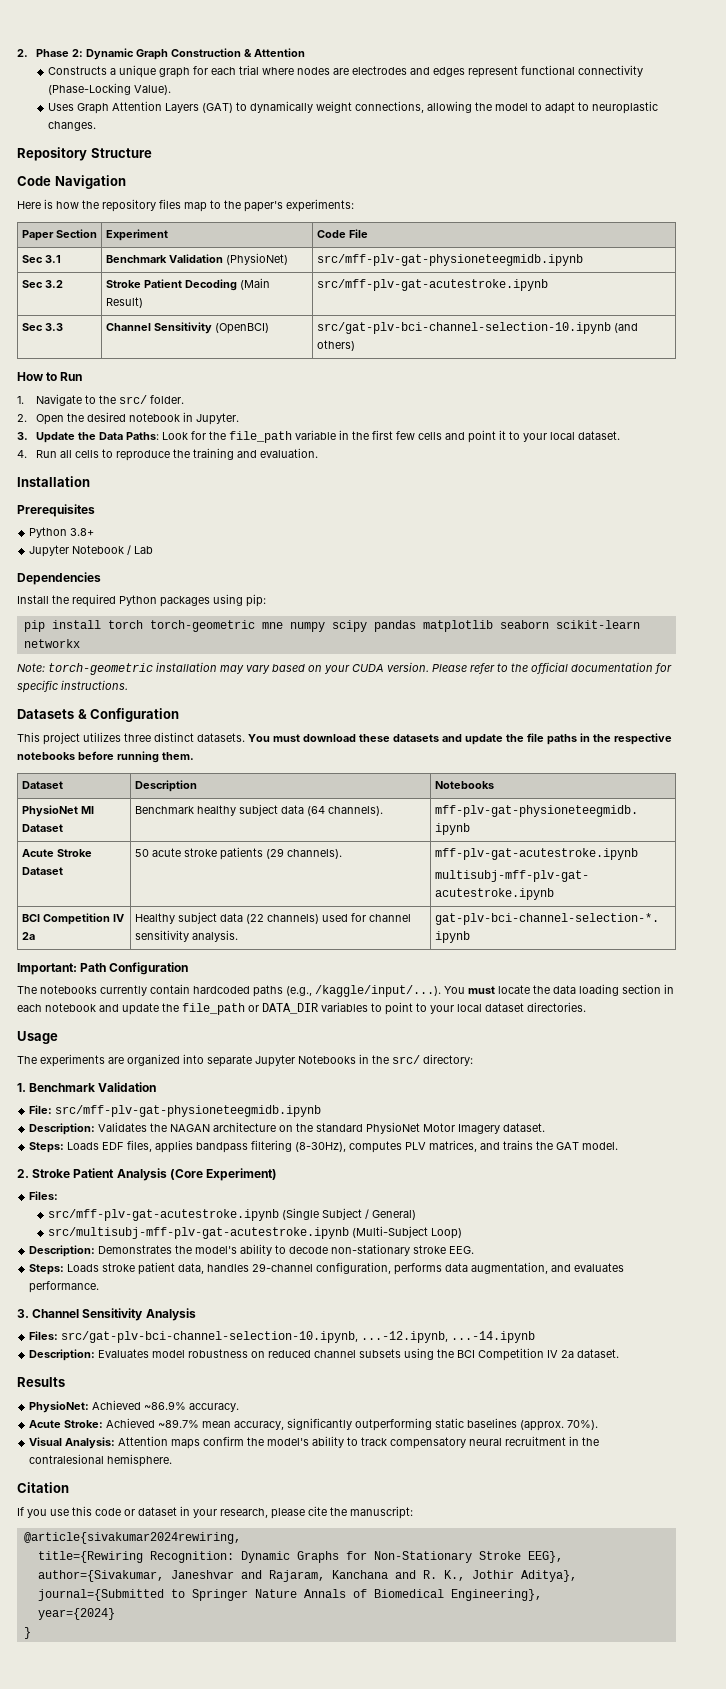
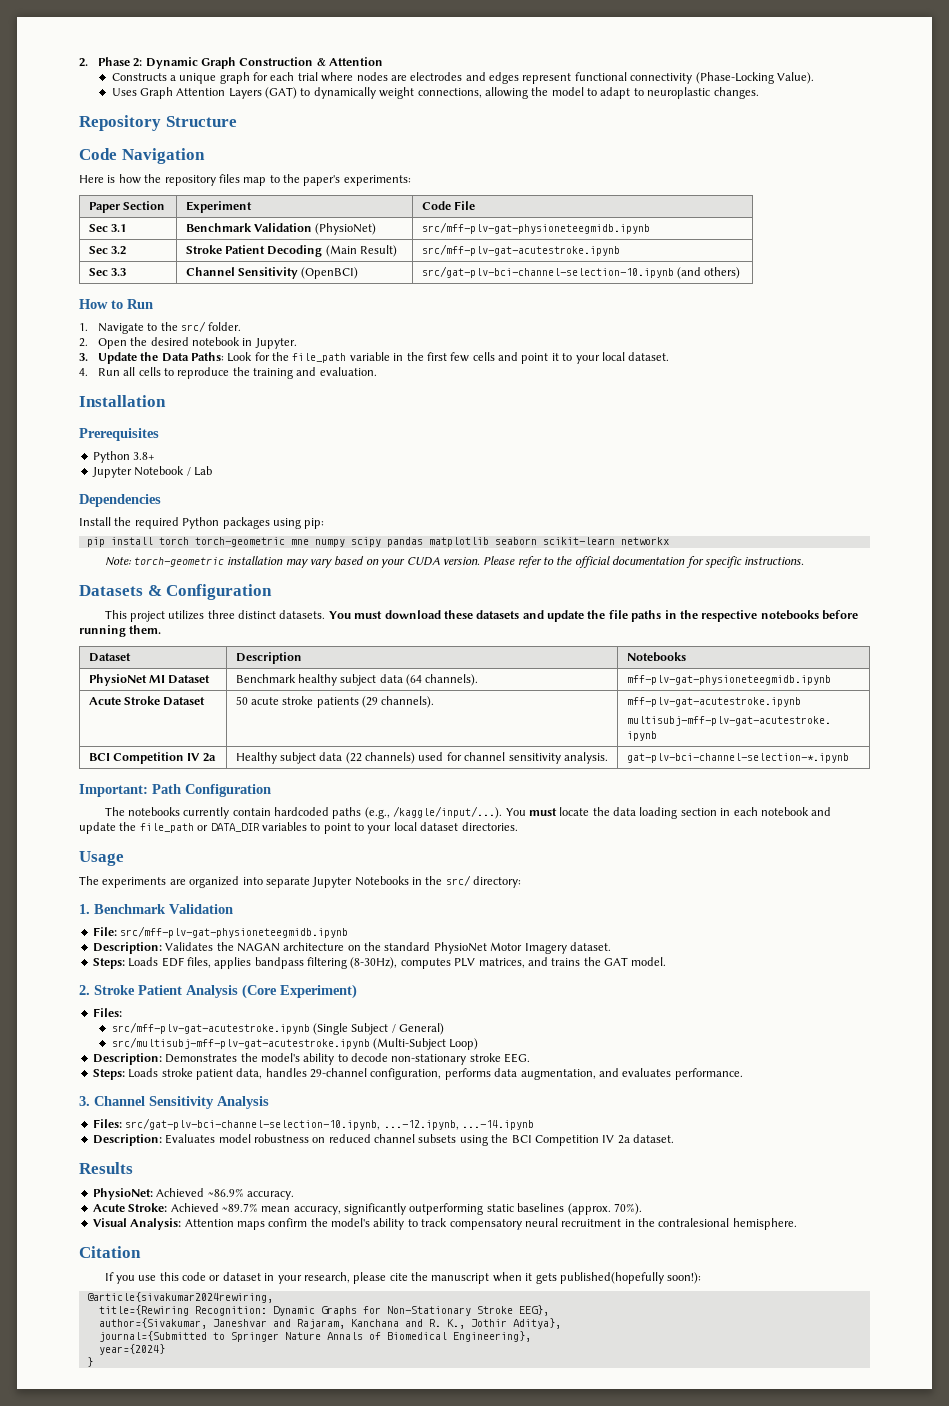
- If you use this code or dataset in your research, please cite the manuscript:
+ If you use this code or dataset in your research, please cite the manuscript when it gets published(hopefully soon!):

